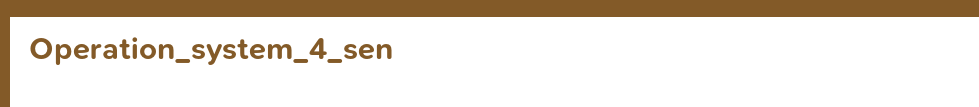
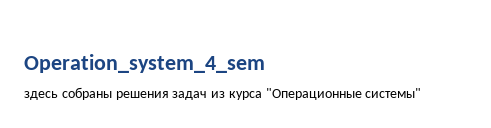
- Operation_system_4_sen
+ Operation_system_4_sem
+ здесь собраны решения задач из курса "Операционные системы"

